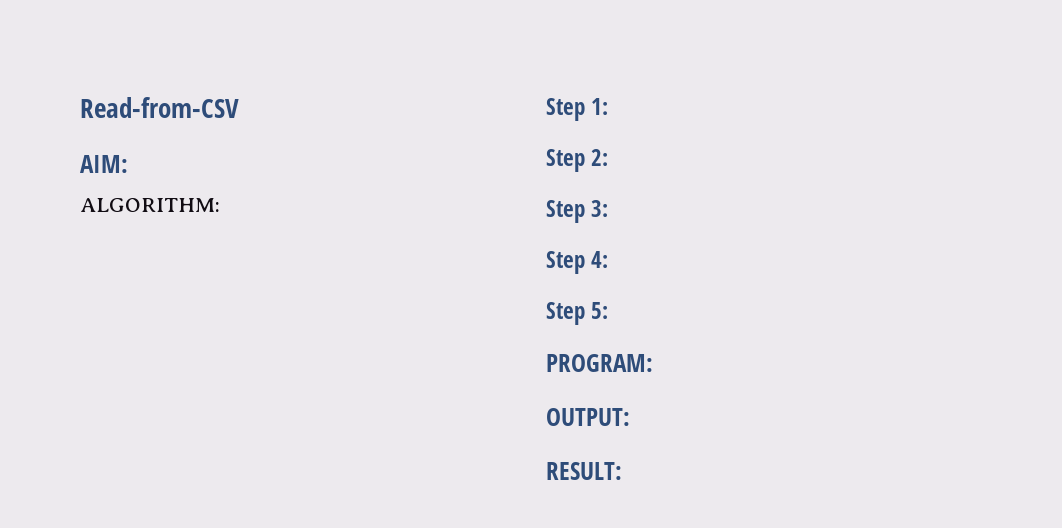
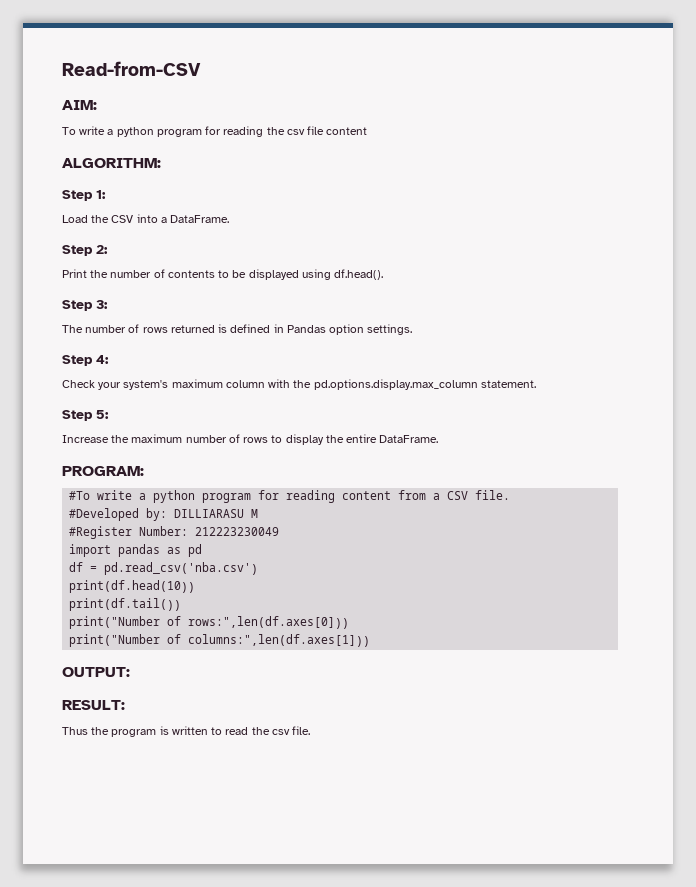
+ To write a python program for reading the csv file content
  ALGORITHM:
  Step 1:
+ Load the CSV into a DataFrame.
  Step 2:
+ Print the number of contents to be displayed using df.head().
  Step 3:
+ The number of rows returned is defined in Pandas option settings.
  Step 4:
+ Check your system's maximum column with the pd.options.display.max_column statement.
  Step 5:
+ Increase the maximum number of rows to display the entire DataFrame.
  PROGRAM:
+ #To write a python program for reading content from a CSV file.
+ #Developed by: DILLIARASU M
+ #Register Number: 212223230049
+ import pandas as pd
+ df = pd.read_csv('nba.csv')
+ print(df.head(10))
+ print(df.tail())
+ print("Number of rows:",len(df.axes[0]))
+ print("Number of columns:",len(df.axes[1]))
  OUTPUT:
  RESULT:
+ Thus the program is written to read the csv file.

